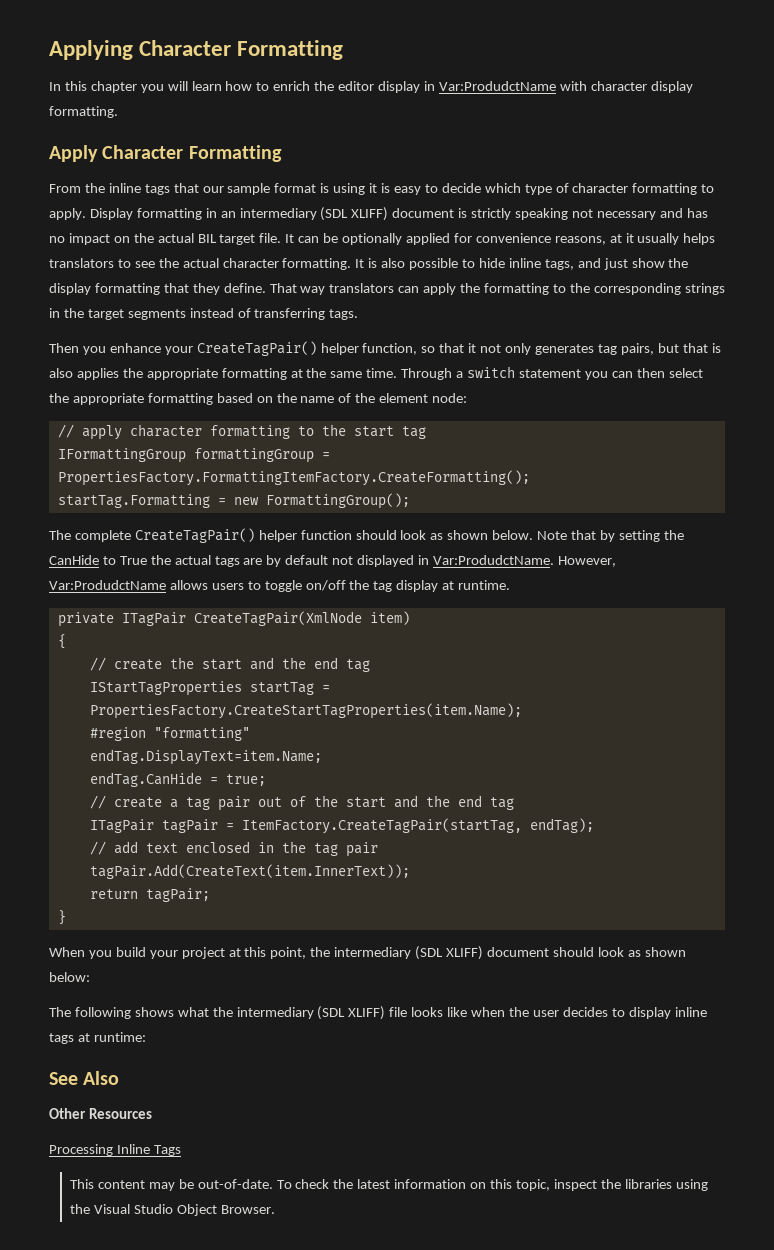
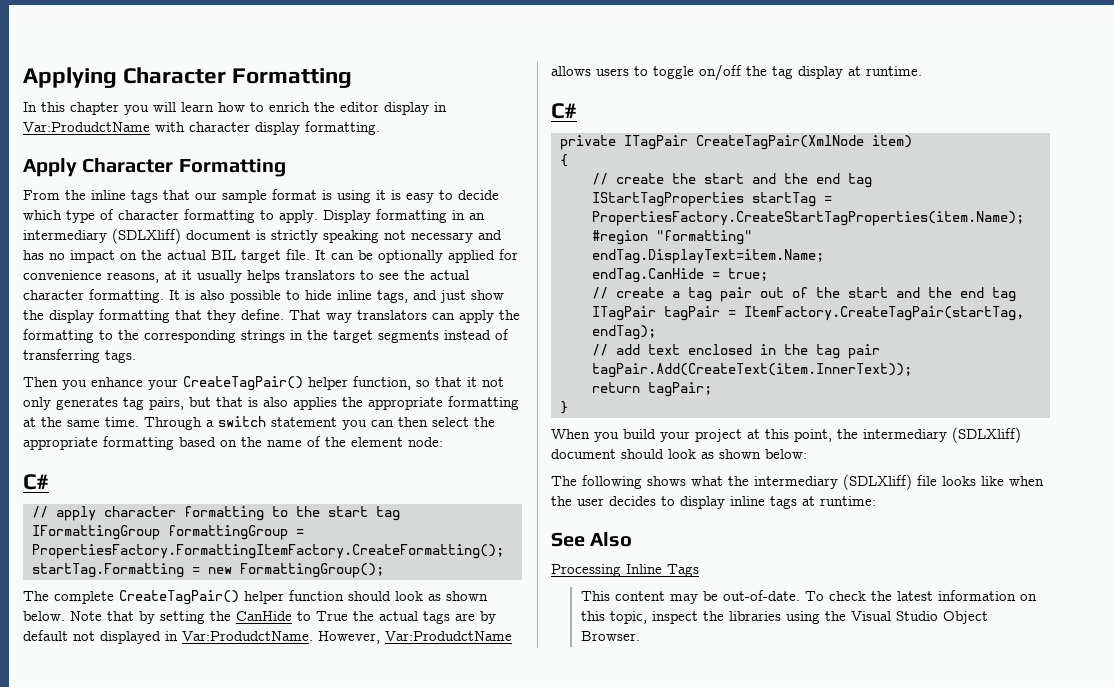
- Display formatting in an intermediary (SDL XLIFF) document is strictly speaking not necessary and has no impact on the actual BIL target file.
+ Display formatting in an intermediary (SDLXliff) document is strictly speaking not necessary and has no impact on the actual BIL target file.
  Through a switch statement you can then select the appropriate formatting based on the name of the element node:
+ C#
  However, Var:ProdudctName allows users to toggle on/off the tag display at runtime.
+ C#
- When you build your project at this point, the intermediary (SDL XLIFF) document should look as shown below:
+ When you build your project at this point, the intermediary (SDLXliff) document should look as shown below:
- The following shows what the intermediary (SDL XLIFF) file looks like when the user decides to display inline tags at runtime:
+ The following shows what the intermediary (SDLXliff) file looks like when the user decides to display inline tags at runtime:
- Other Resources

